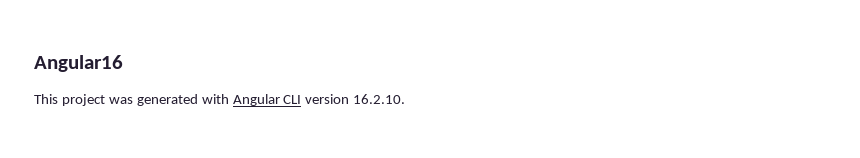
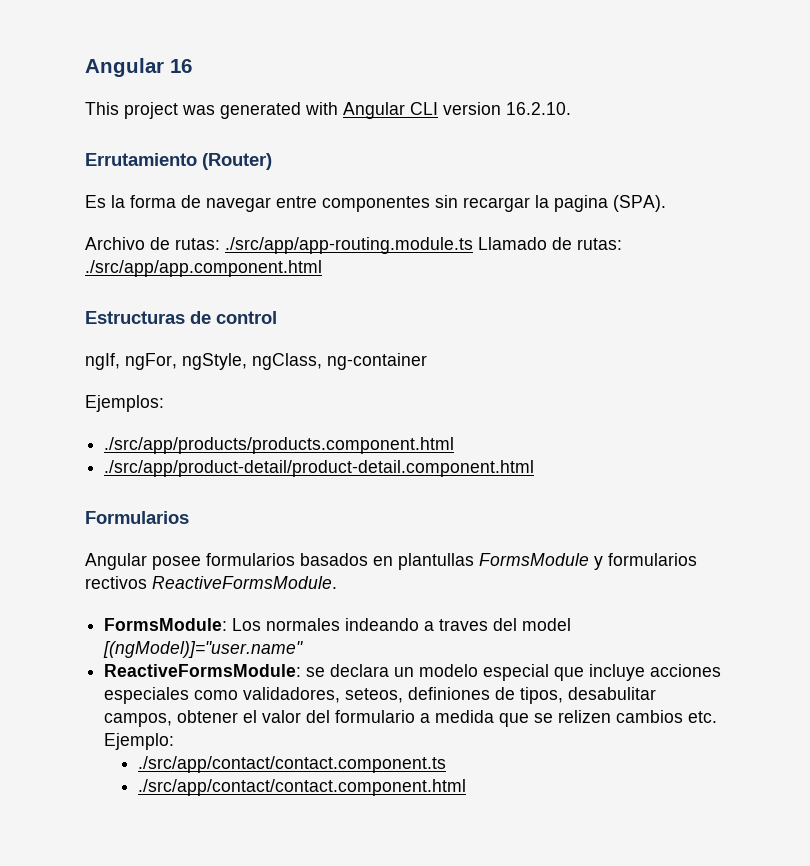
- Angular16
+ Angular 16
+ Errutamiento (Router)
+ Es la forma de navegar entre componentes sin recargar la pagina (SPA).
+ Archivo de rutas: ./src/app/app-routing.module.ts Llamado de rutas: ./src/app/app.component.html
+ Estructuras de control
+ ngIf, ngFor, ngStyle, ngClass, ng-container
+ Ejemplos:
+ ./src/app/products/products.component.html
+ ./src/app/product-detail/product-detail.component.html
+ Formularios
+ Angular posee formularios basados en plantullas FormsModule y formularios rectivos ReactiveFormsModule.
+ FormsModule: Los normales indeando a traves del model [(ngModel)]="user.name"
+ ReactiveFormsModule: se declara un modelo especial que incluye acciones especiales como validadores, seteos, definiones de tipos, desabulitar campos, obtener el valor del formulario a medida que se relizen cambios etc. Ejemplo:
+ ./src/app/contact/contact.component.ts
+ ./src/app/contact/contact.component.html

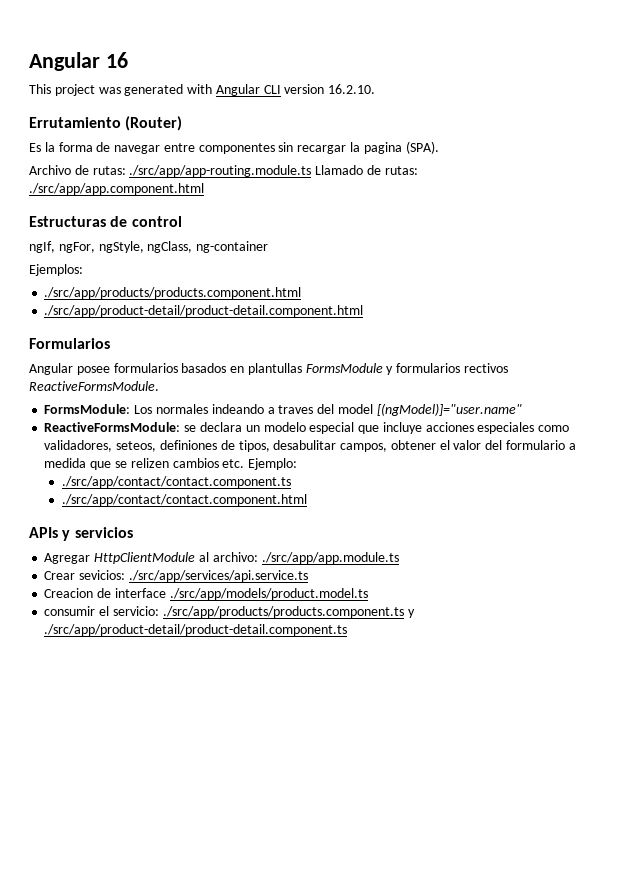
+ APIs y servicios
+ Agregar HttpClientModule al archivo: ./src/app/app.module.ts
+ Crear sevicios: ./src/app/services/api.service.ts
+ Creacion de interface ./src/app/models/product.model.ts
+ consumir el servicio: ./src/app/products/products.component.ts y ./src/app/product-detail/product-detail.component.ts

